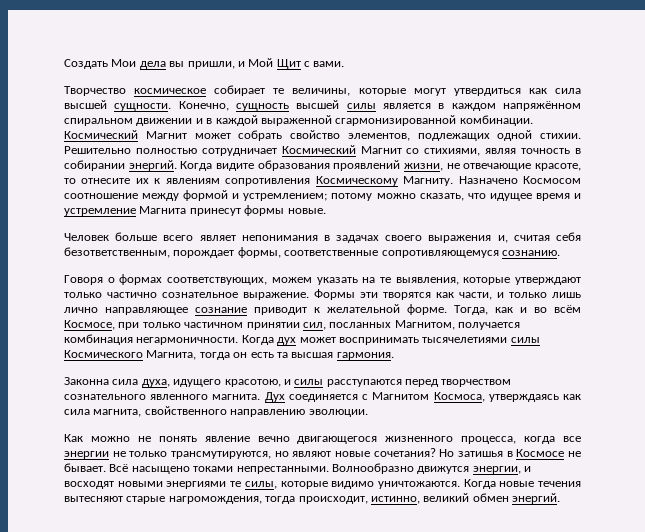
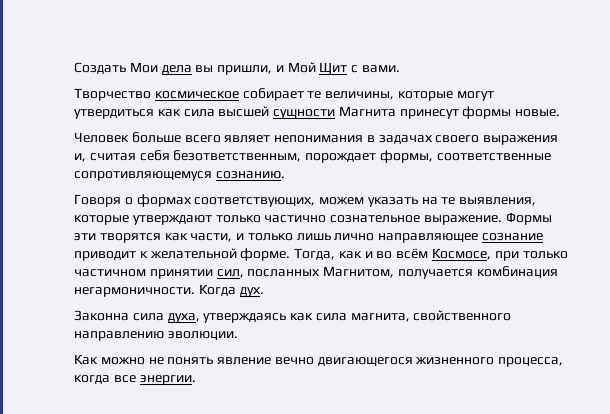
- Творчество космическое собирает те величины, которые могут утвердиться как сила высшей сущности. Конечно, сущность высшей силы является в каждом напряжённом спиральном движении и в каждой выраженной сгармонизированной комбинации. Космический Магнит может собрать свойство элементов, подлежащих одной стихии. Решительно полностью сотрудничает Космический Магнит со стихиями, являя точность в собирании энергий. Когда видите образования проявлений жизни, не отвечающие красоте, то отнесите их к явлениям сопротивления Космическому Магниту. Назначено Космосом соотношение между формой и устремлением; потому можно сказать, что идущее время и устремление Магнита принесут формы новые.
+ Творчество космическое собирает те величины, которые могут утвердиться как сила высшей сущности Магнита принесут формы новые.
- Когда дух может воспринимать тысячелетиями силы Космического Магнита, тогда он есть та высшая гармония.
- Законна сила духа, идущего красотою, и силы расступаются перед творчеством сознательного явленного магнита. Дух соединяется с Магнитом Космоса, утверждаясь как сила магнита, свойственного направлению эволюции.
+ Когда дух.
+ Законна сила духа, утверждаясь как сила магнита, свойственного направлению эволюции.
- Как можно не понять явление вечно двигающегося жизненного процесса, когда все энергии не только трансмутируются, но являют новые сочетания? Но затишья в Космосе не бывает. Всё насыщено токами непрестанными. Волнообразно движутся энергии, и восходят новыми энергиями те силы, которые видимо уничтожаются. Когда новые течения вытесняют старые нагромождения, тогда происходит, истинно, великий обмен энергий.
+ Как можно не понять явление вечно двигающегося жизненного процесса, когда все энергии.

